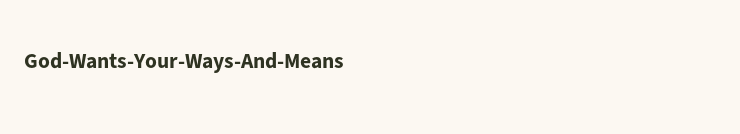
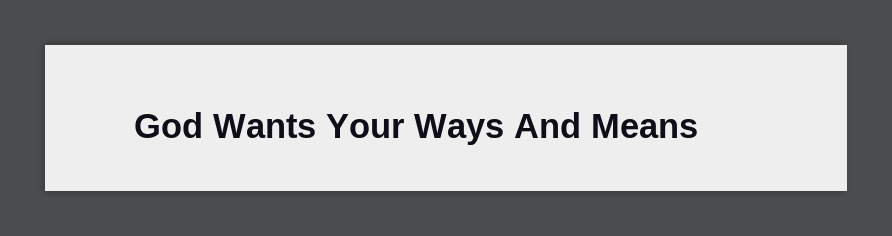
- God-Wants-Your-Ways-And-Means
+ God Wants Your Ways And Means

